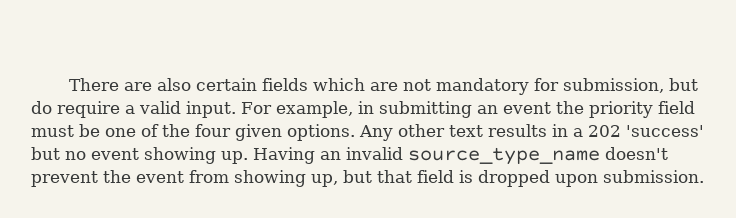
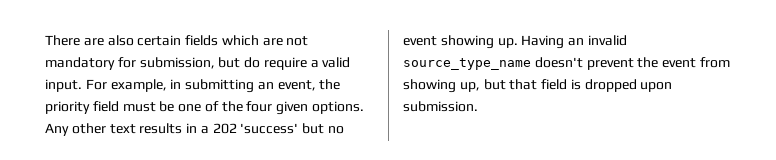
- For example, in submitting an event the priority field must be one of the four given options.
+ For example, in submitting an event, the priority field must be one of the four given options.

